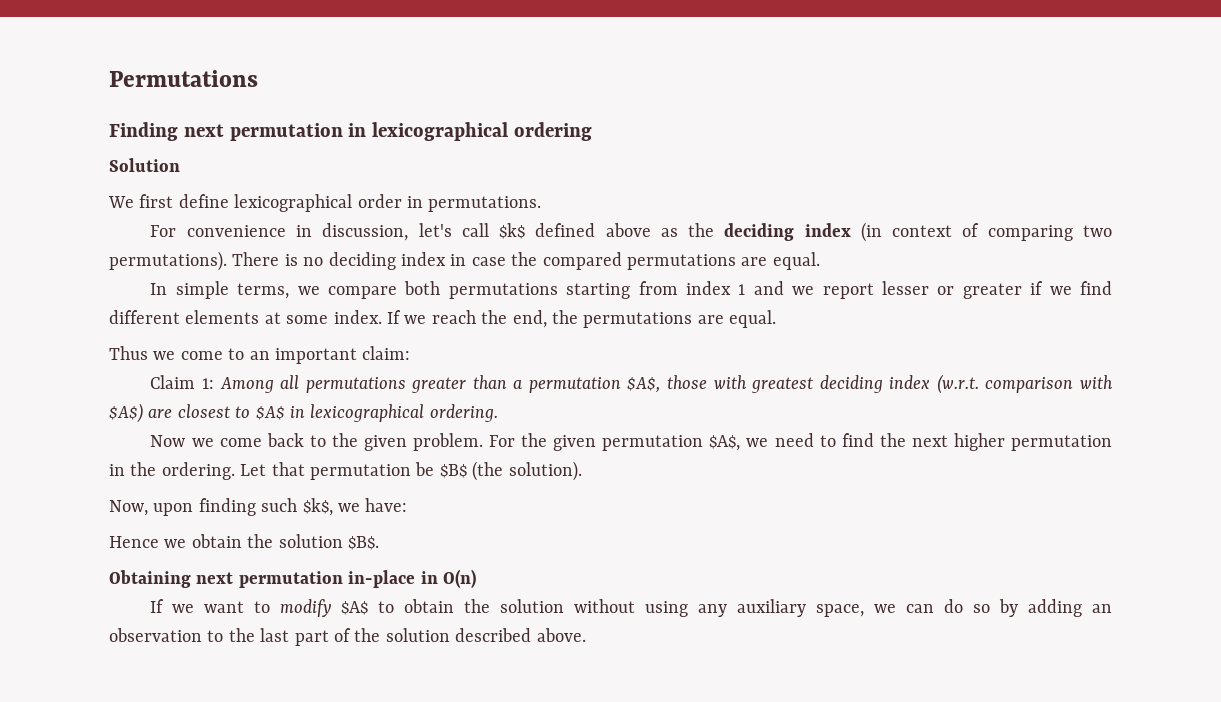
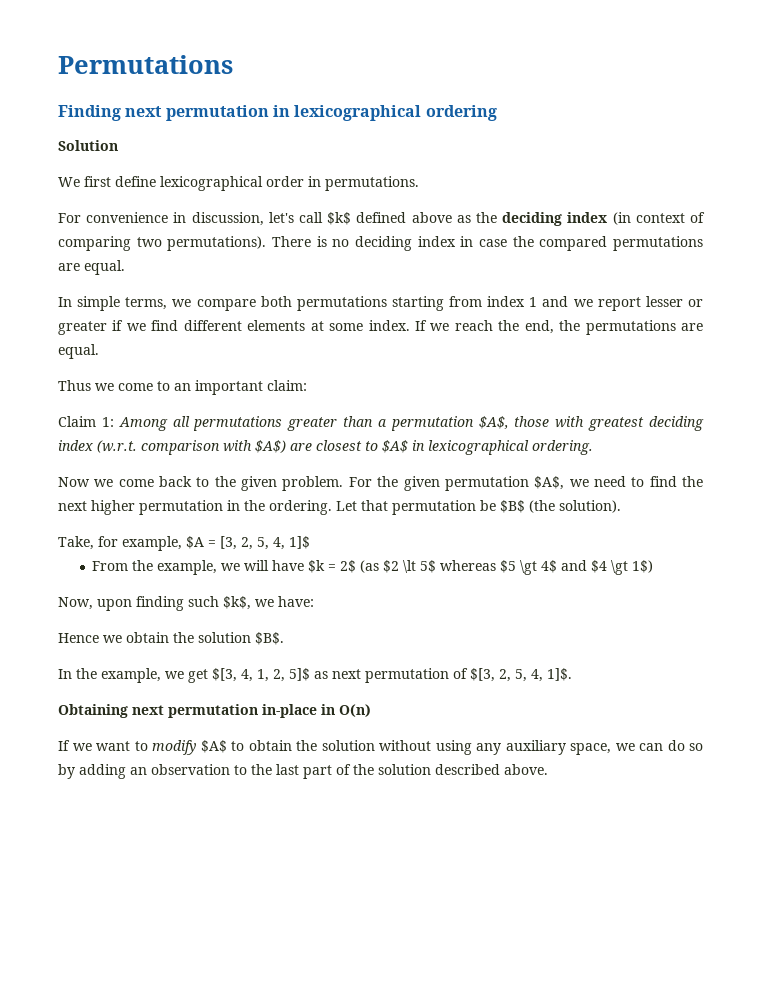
+ Take, for example, $A = [3, 2, 5, 4, 1]$
+ From the example, we will have $k = 2$ (as $2 \lt 5$ whereas $5 \gt 4$ and $4 \gt 1$)
+ In the example, we get $[3, 4, 1, 2, 5]$ as next permutation of $[3, 2, 5, 4, 1]$.

